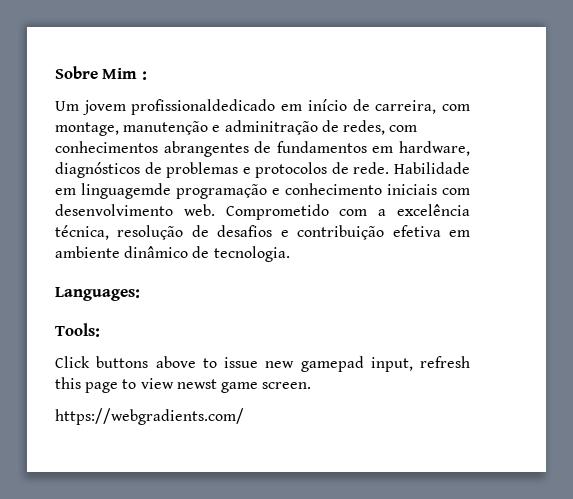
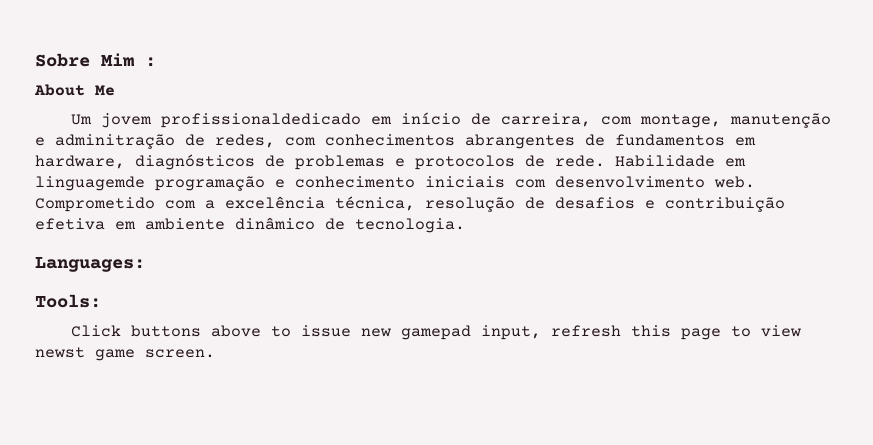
+ About Me
- https://webgradients.com/

